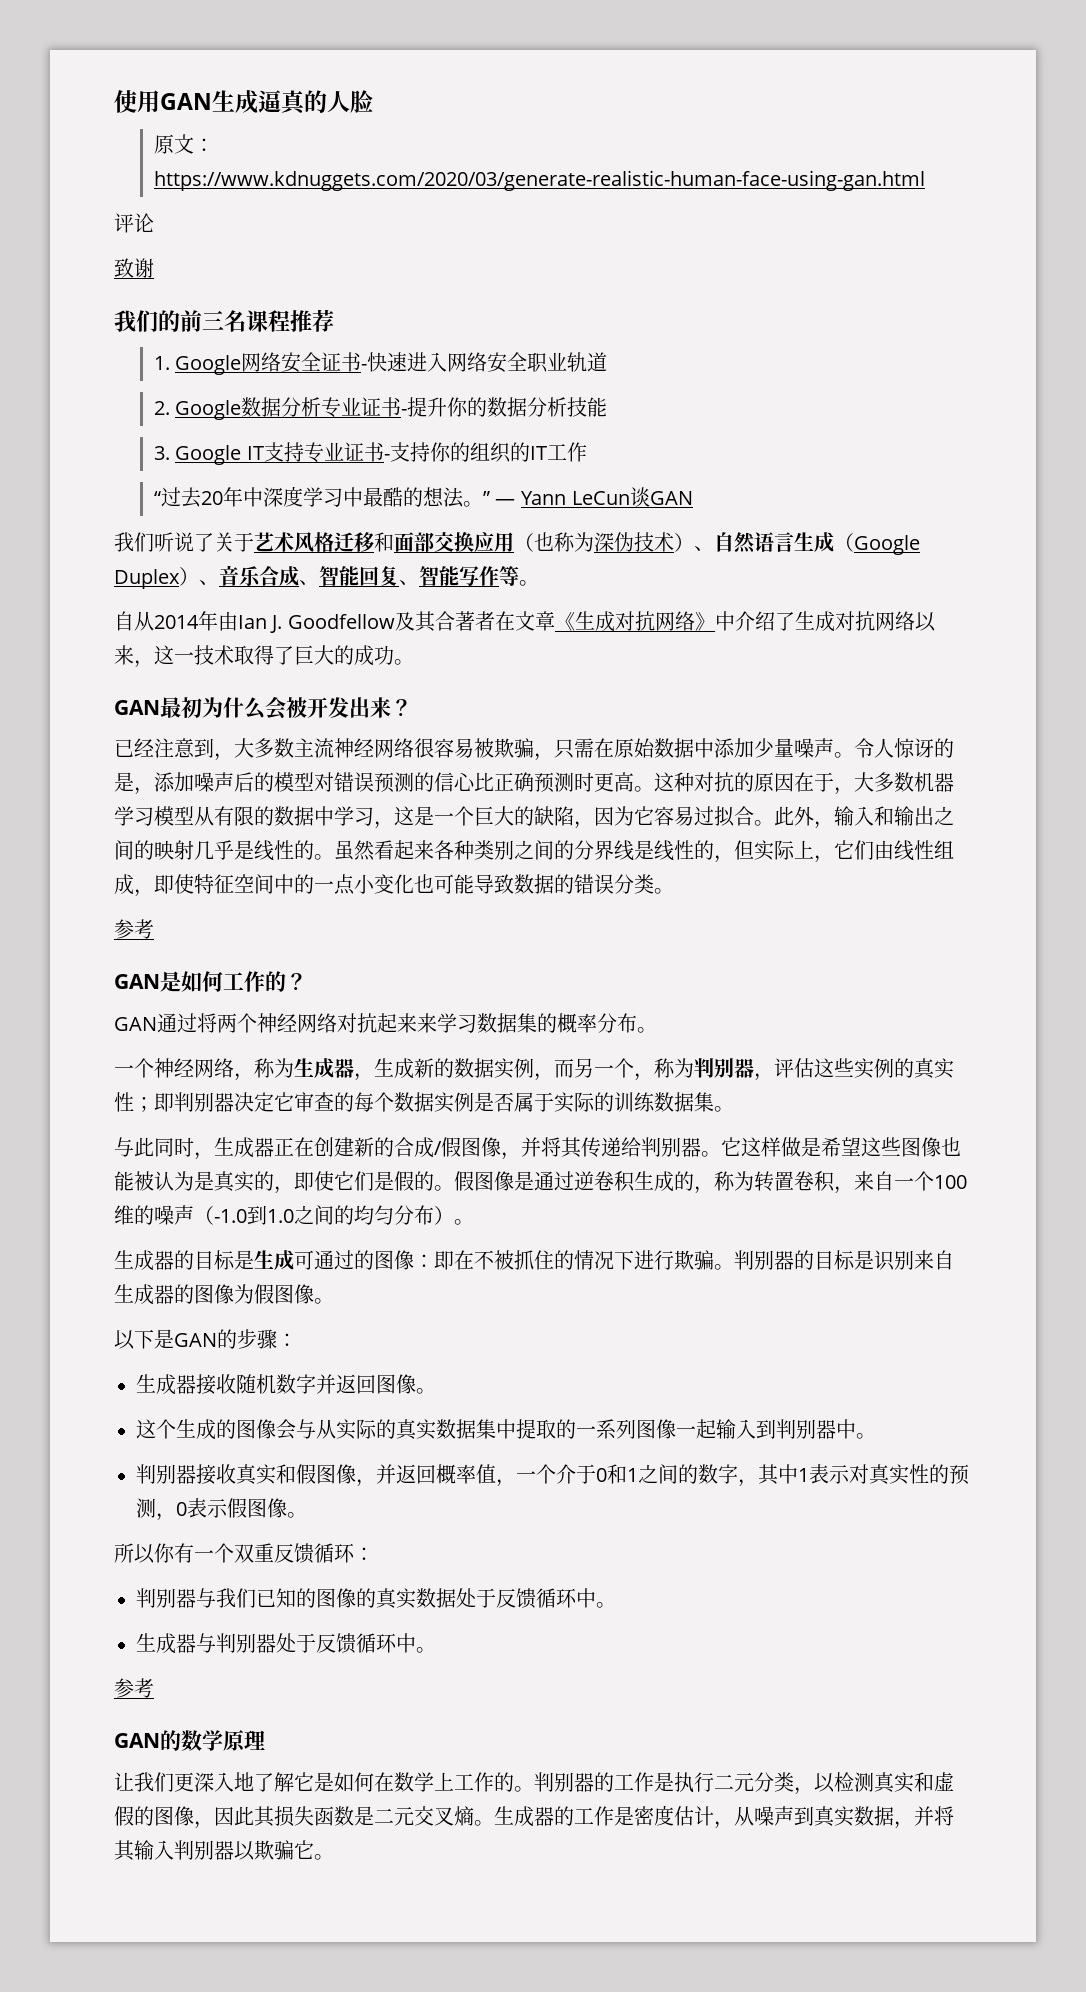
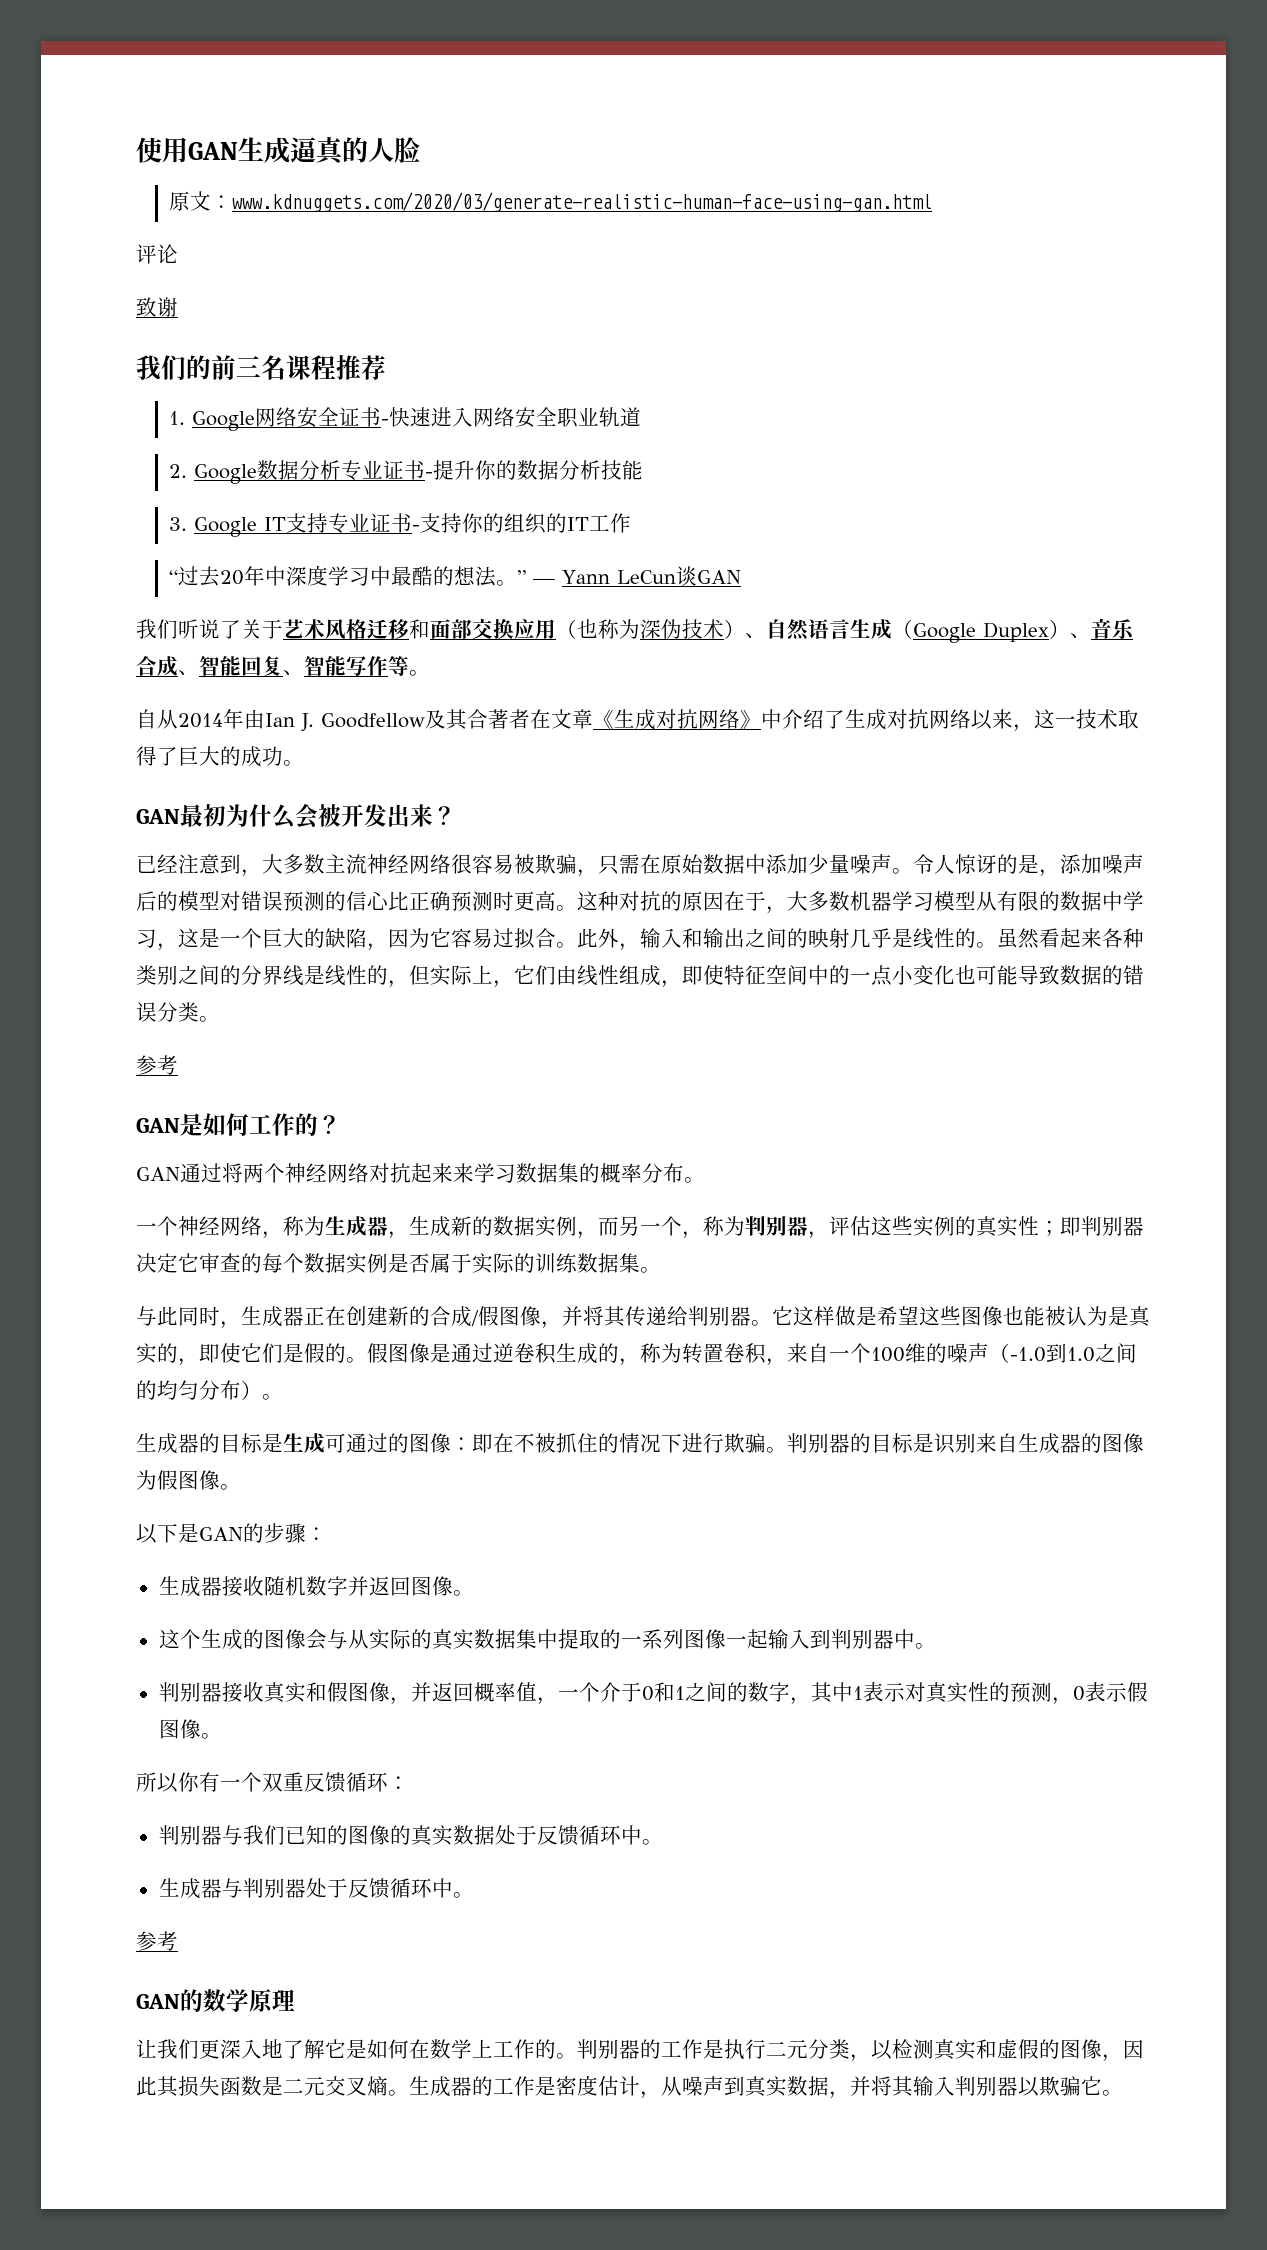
- 原文：https://www.kdnuggets.com/2020/03/generate-realistic-human-face-using-gan.html
+ 原文：www.kdnuggets.com/2020/03/generate-realistic-human-face-using-gan.html

